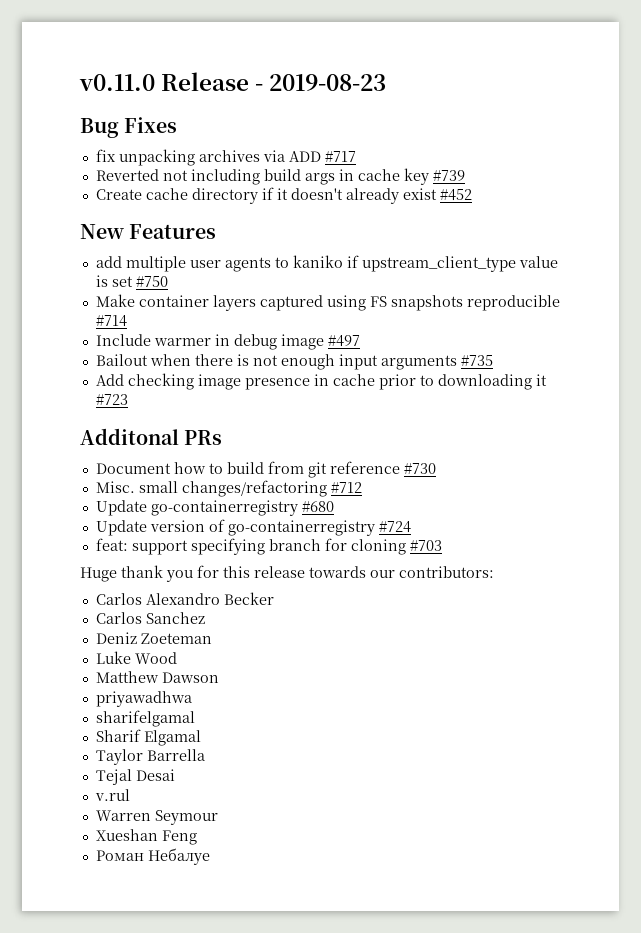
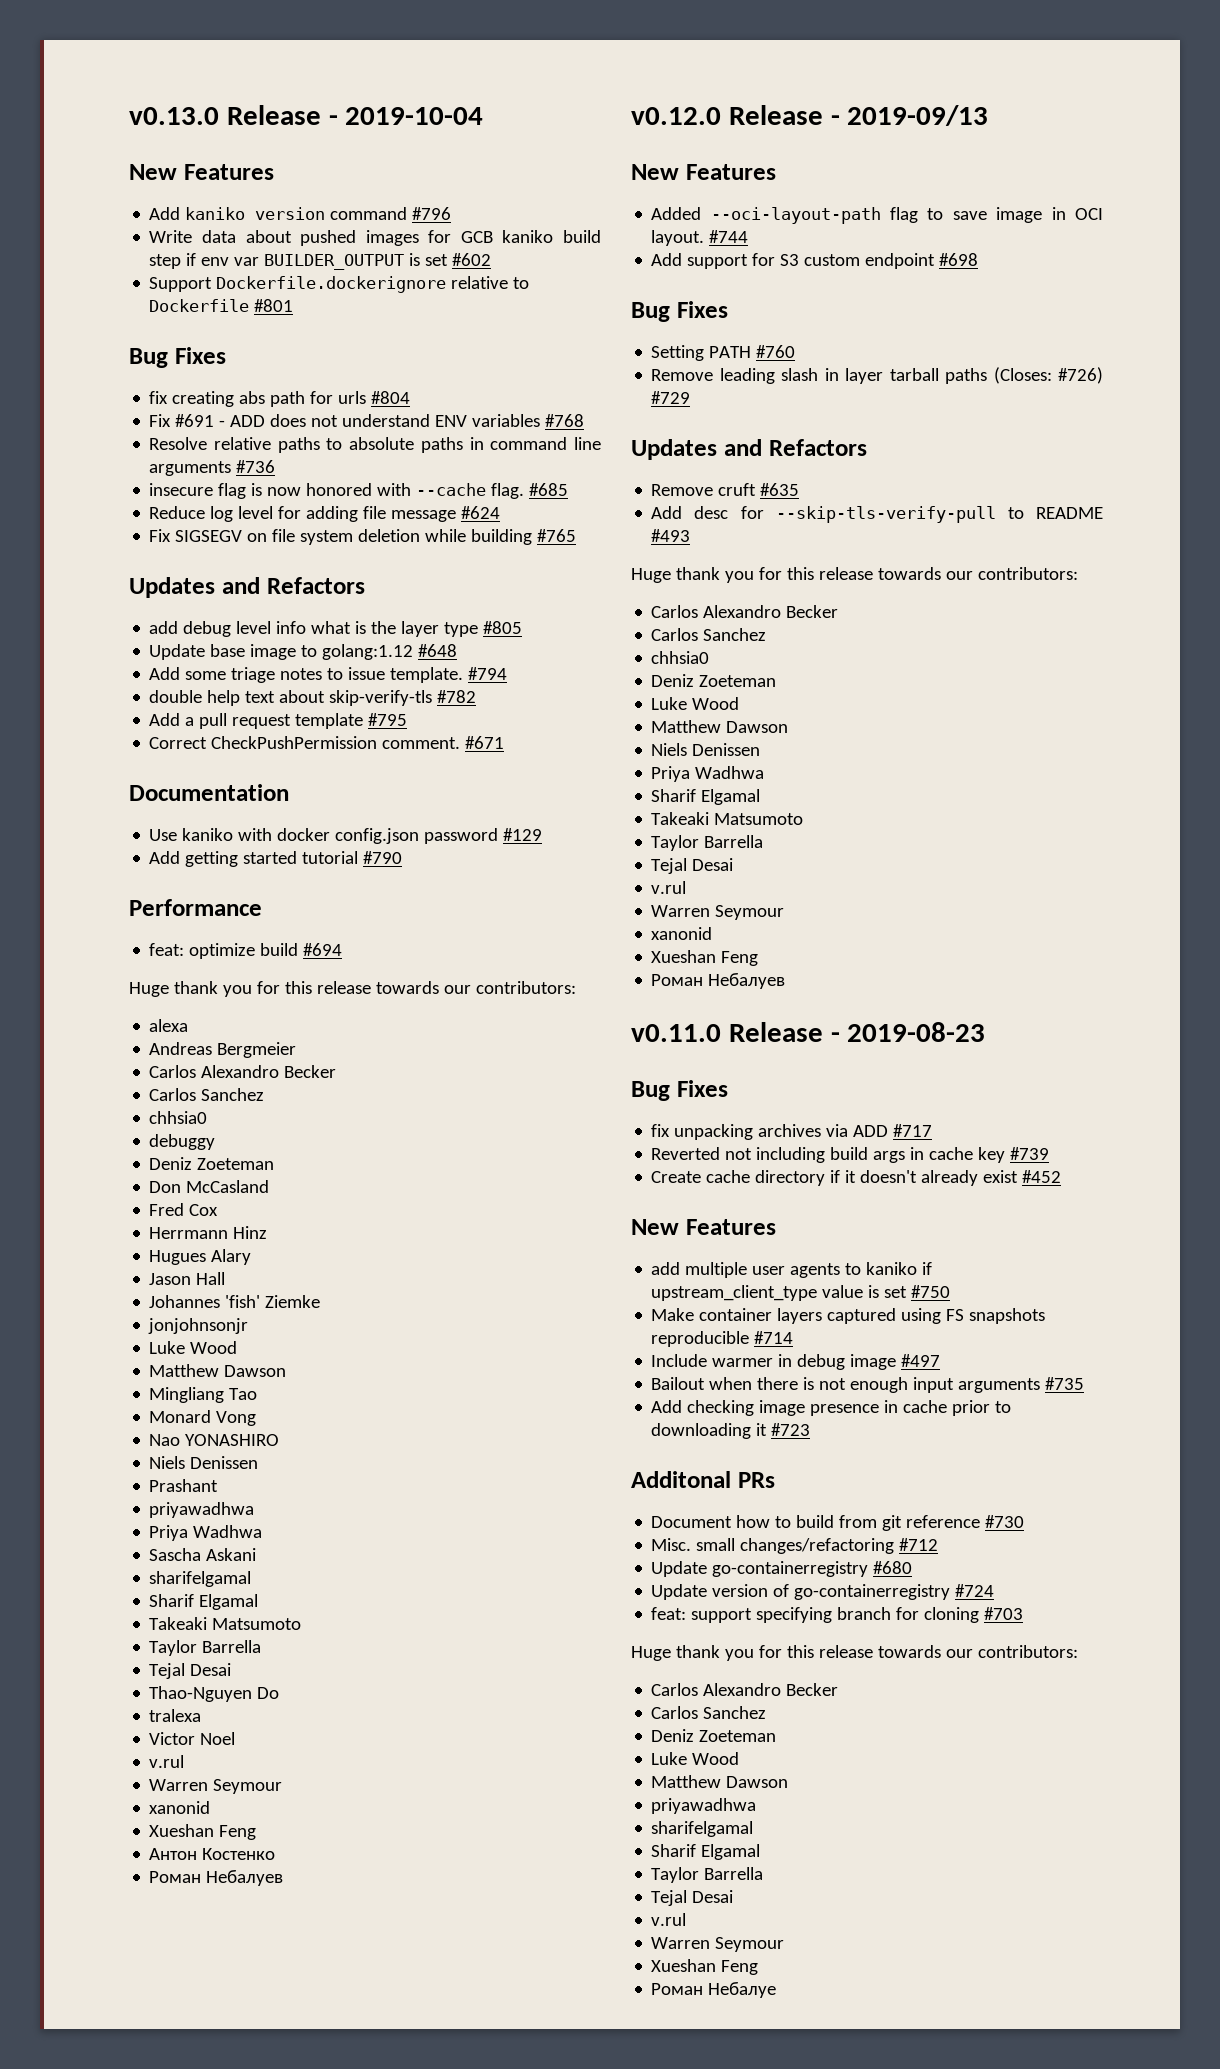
+ v0.13.0 Release - 2019-10-04
+ New Features
+ Add kaniko version command #796
+ Write data about pushed images for GCB kaniko build step if env var BUILDER_OUTPUT is set #602
+ Support Dockerfile.dockerignore relative to Dockerfile #801
+ Bug Fixes
+ fix creating abs path for urls #804
+ Fix #691 - ADD does not understand ENV variables #768
+ Resolve relative paths to absolute paths in command line arguments #736
+ insecure flag is now honored with --cache flag. #685
+ Reduce log level for adding file message #624
+ Fix SIGSEGV on file system deletion while building #765
+ Updates and Refactors
+ add debug level info what is the layer type #805
+ Update base image to golang:1.12 #648
+ Add some triage notes to issue template. #794
+ double help text about skip-verify-tls #782
+ Add a pull request template #795
+ Correct CheckPushPermission comment. #671
+ Documentation
+ Use kaniko with docker config.json password #129
+ Add getting started tutorial #790
+ Performance
+ feat: optimize build #694
+ Huge thank you for this release towards our contributors:
+ alexa
+ Andreas Bergmeier
+ Carlos Alexandro Becker
+ Carlos Sanchez
+ chhsia0
+ debuggy
+ Deniz Zoeteman
+ Don McCasland
+ Fred Cox
+ Herrmann Hinz
+ Hugues Alary
+ Jason Hall
+ Johannes 'fish' Ziemke
+ jonjohnsonjr
+ Luke Wood
+ Matthew Dawson
+ Mingliang Tao
+ Monard Vong
+ Nao YONASHIRO
+ Niels Denissen
+ Prashant
+ priyawadhwa
+ Priya Wadhwa
+ Sascha Askani
+ sharifelgamal
+ Sharif Elgamal
+ Takeaki Matsumoto
+ Taylor Barrella
+ Tejal Desai
+ Thao-Nguyen Do
+ tralexa
+ Victor Noel
+ v.rul
+ Warren Seymour
+ xanonid
+ Xueshan Feng
+ Антон Костенко
+ Роман Небалуев
+ v0.12.0 Release - 2019-09/13
+ New Features
+ Added --oci-layout-path flag to save image in OCI layout. #744
+ Add support for S3 custom endpoint #698
+ Bug Fixes
+ Setting PATH #760
+ Remove leading slash in layer tarball paths (Closes: #726) #729
+ Updates and Refactors
+ Remove cruft #635
+ Add desc for --skip-tls-verify-pull to README #493
+ Huge thank you for this release towards our contributors:
+ Carlos Alexandro Becker
+ Carlos Sanchez
+ chhsia0
+ Deniz Zoeteman
+ Luke Wood
+ Matthew Dawson
+ Niels Denissen
+ Priya Wadhwa
+ Sharif Elgamal
+ Takeaki Matsumoto
+ Taylor Barrella
+ Tejal Desai
+ v.rul
+ Warren Seymour
+ xanonid
+ Xueshan Feng
+ Роман Небалуев

